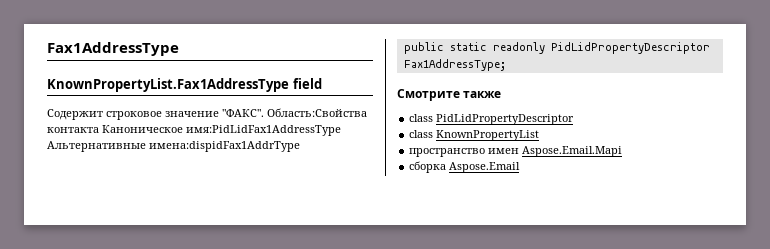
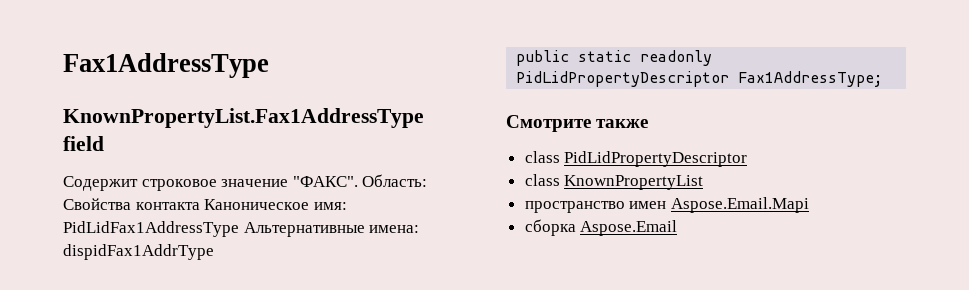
- Область:Свойства контакта Каноническое имя:PidLidFax1AddressType Альтернативные имена:dispidFax1AddrType
+ Область: Свойства контакта Каноническое имя: PidLidFax1AddressType Альтернативные имена: dispidFax1AddrType

